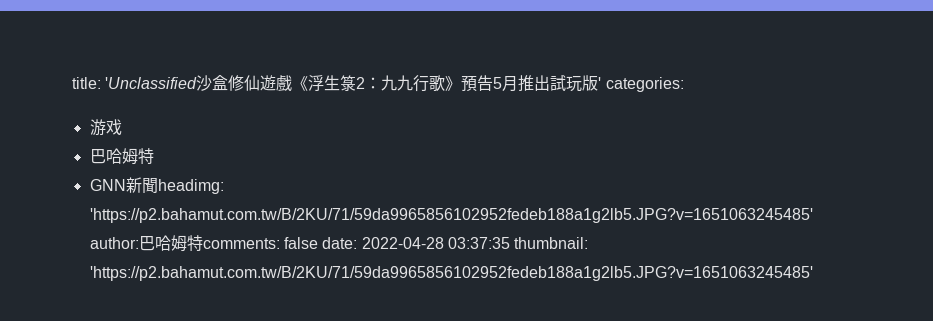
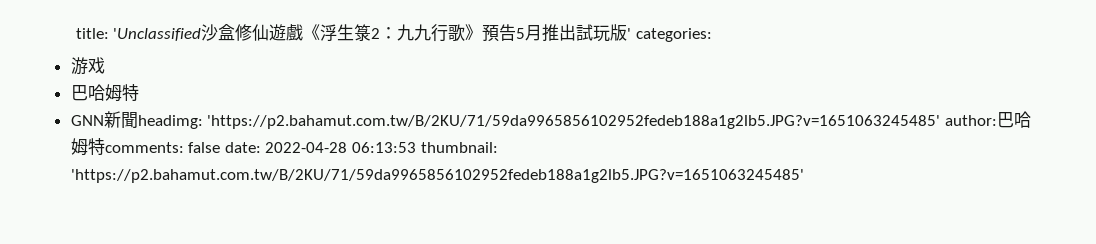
- GNN新聞headimg: 'https://p2.bahamut.com.tw/B/2KU/71/59da9965856102952fedeb188a1g2lb5.JPG?v=1651063245485' author:巴哈姆特comments: false date: 2022-04-28 03:37:35 thumbnail: 'https://p2.bahamut.com.tw/B/2KU/71/59da9965856102952fedeb188a1g2lb5.JPG?v=1651063245485'
+ GNN新聞headimg: 'https://p2.bahamut.com.tw/B/2KU/71/59da9965856102952fedeb188a1g2lb5.JPG?v=1651063245485' author:巴哈姆特comments: false date: 2022-04-28 06:13:53 thumbnail: 'https://p2.bahamut.com.tw/B/2KU/71/59da9965856102952fedeb188a1g2lb5.JPG?v=1651063245485'

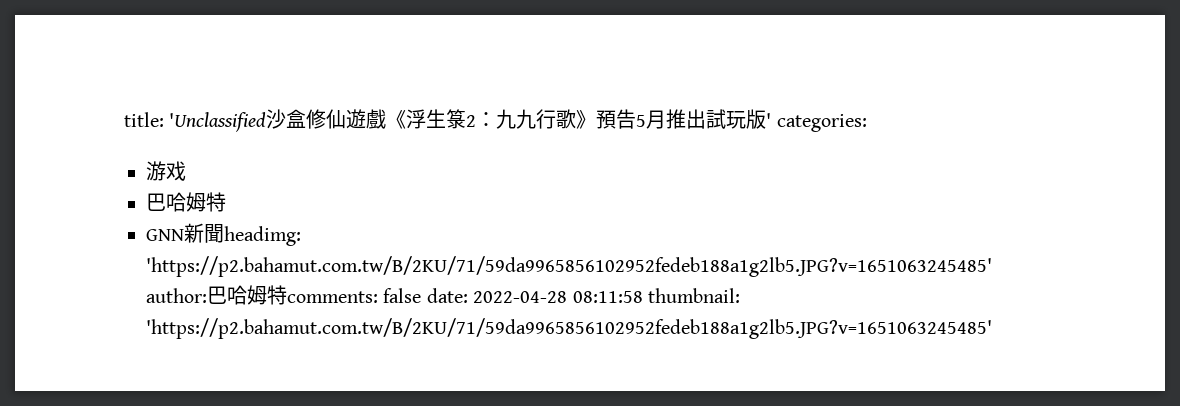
- GNN新聞headimg: 'https://p2.bahamut.com.tw/B/2KU/71/59da9965856102952fedeb188a1g2lb5.JPG?v=1651063245485' author:巴哈姆特comments: false date: 2022-04-28 06:13:53 thumbnail: 'https://p2.bahamut.com.tw/B/2KU/71/59da9965856102952fedeb188a1g2lb5.JPG?v=1651063245485'
+ GNN新聞headimg: 'https://p2.bahamut.com.tw/B/2KU/71/59da9965856102952fedeb188a1g2lb5.JPG?v=1651063245485' author:巴哈姆特comments: false date: 2022-04-28 08:11:58 thumbnail: 'https://p2.bahamut.com.tw/B/2KU/71/59da9965856102952fedeb188a1g2lb5.JPG?v=1651063245485'

